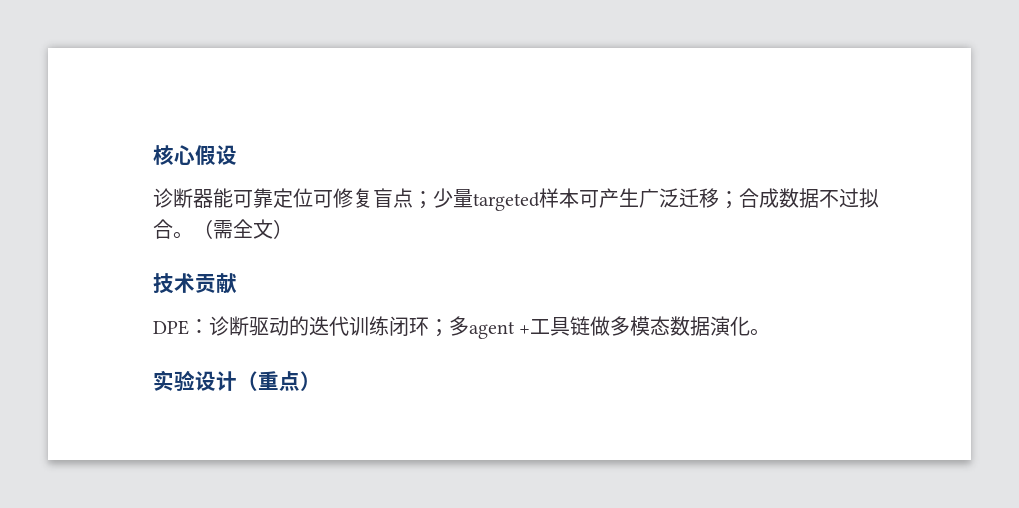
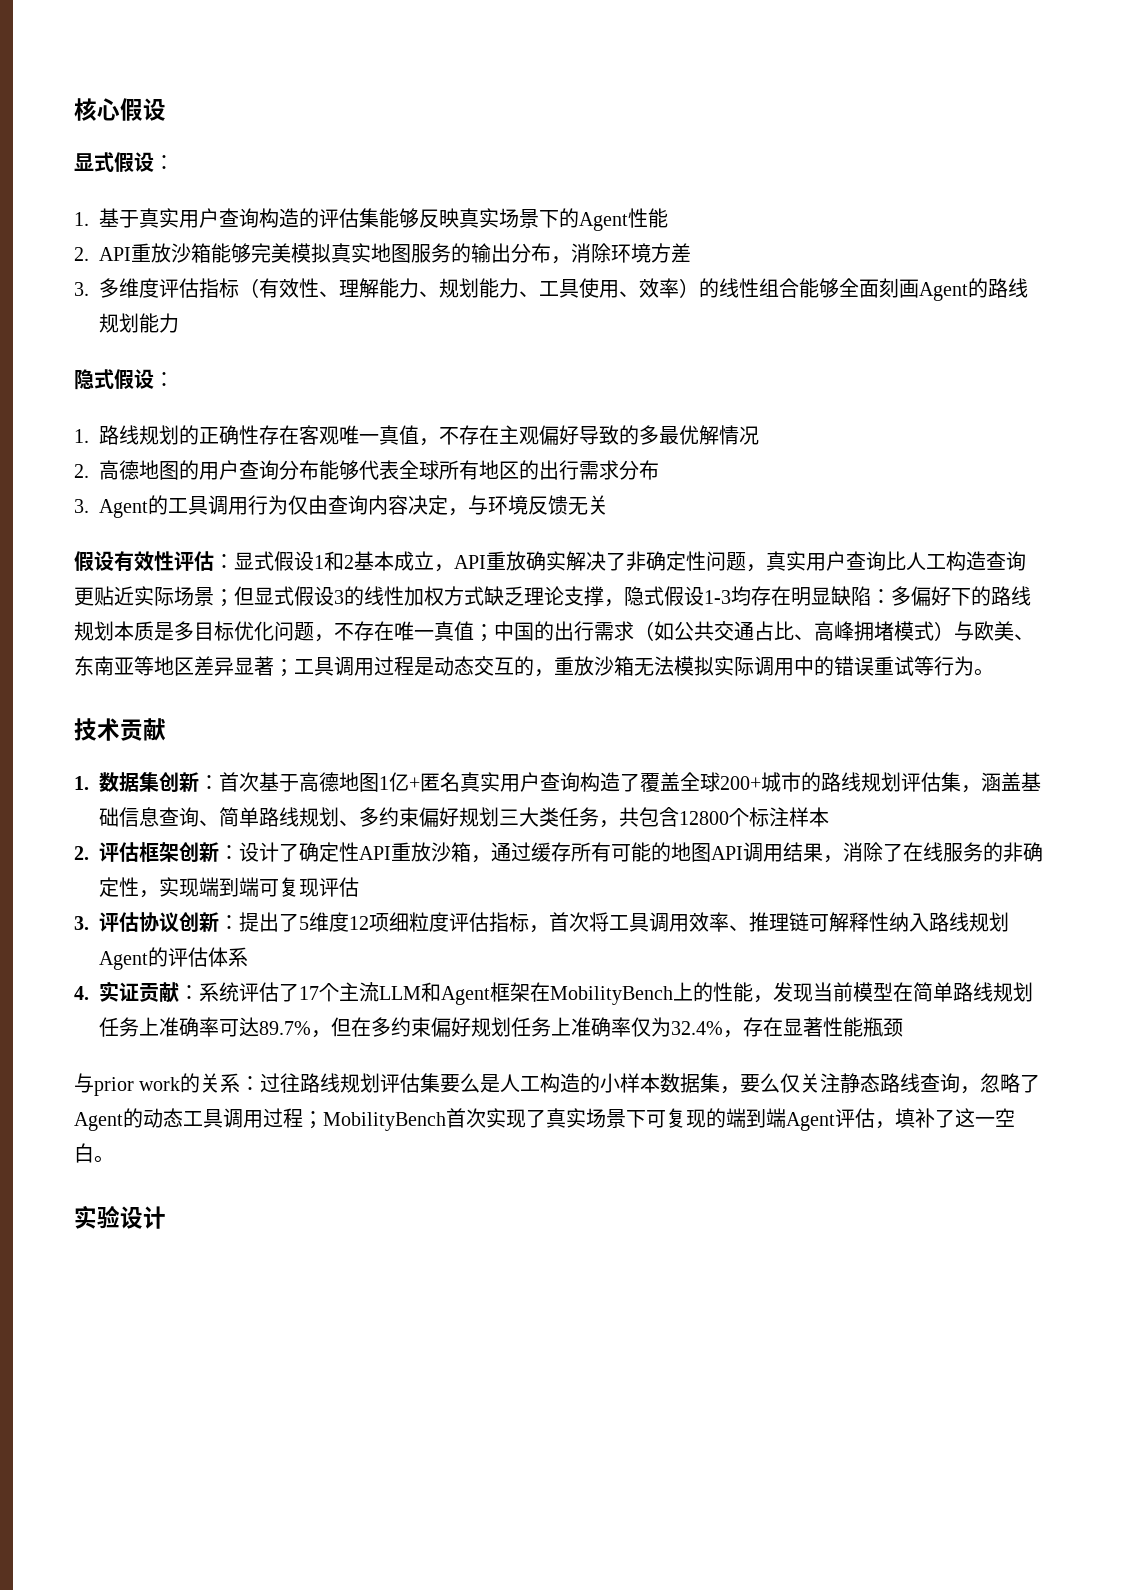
- 诊断器能可靠定位可修复盲点；少量targeted样本可产生广泛迁移；合成数据不过拟合。（需全文）
+ 显式假设：
+ 1.基于真实用户查询构造的评估集能够反映真实场景下的Agent性能
+ 2. API重放沙箱能够完美模拟真实地图服务的输出分布，消除环境方差
+ 3.多维度评估指标（有效性、理解能力、规划能力、工具使用、效率）的线性组合能够全面刻画Agent的路线规划能力
+ 隐式假设：
+ 1.路线规划的正确性存在客观唯一真值，不存在主观偏好导致的多最优解情况
+ 2.高德地图的用户查询分布能够代表全球所有地区的出行需求分布
+ 3. Agent的工具调用行为仅由查询内容决定，与环境反馈无关
+ 假设有效性评估：显式假设1和2基本成立，API重放确实解决了非确定性问题，真实用户查询比人工构造查询更贴近实际场景；但显式假设3的线性加权方式缺乏理论支撑，隐式假设1-3均存在明显缺陷：多偏好下的路线规划本质是多目标优化问题，不存在唯一真值；中国的出行需求（如公共交通占比、高峰拥堵模式）与欧美、东南亚等地区差异显著；工具调用过程是动态交互的，重放沙箱无法模拟实际调用中的错误重试等行为。
  技术贡献
- DPE：诊断驱动的迭代训练闭环；多agent +工具链做多模态数据演化。
+ 1.数据集创新：首次基于高德地图1亿+匿名真实用户查询构造了覆盖全球200+城市的路线规划评估集，涵盖基础信息查询、简单路线规划、多约束偏好规划三大类任务，共包含12800个标注样本
+ 2.评估框架创新：设计了确定性API重放沙箱，通过缓存所有可能的地图API调用结果，消除了在线服务的非确定性，实现端到端可复现评估
+ 3.评估协议创新：提出了5维度12项细粒度评估指标，首次将工具调用效率、推理链可解释性纳入路线规划Agent的评估体系
+ 4.实证贡献：系统评估了17个主流LLM和Agent框架在MobilityBench上的性能，发现当前模型在简单路线规划任务上准确率可达89.7%，但在多约束偏好规划任务上准确率仅为32.4%，存在显著性能瓶颈
+ 与prior work的关系：过往路线规划评估集要么是人工构造的小样本数据集，要么仅关注静态路线查询，忽略了Agent的动态工具调用过程；MobilityBench首次实现了真实场景下可复现的端到端Agent评估，填补了这一空白。
- 实验设计（重点）
+ 实验设计

